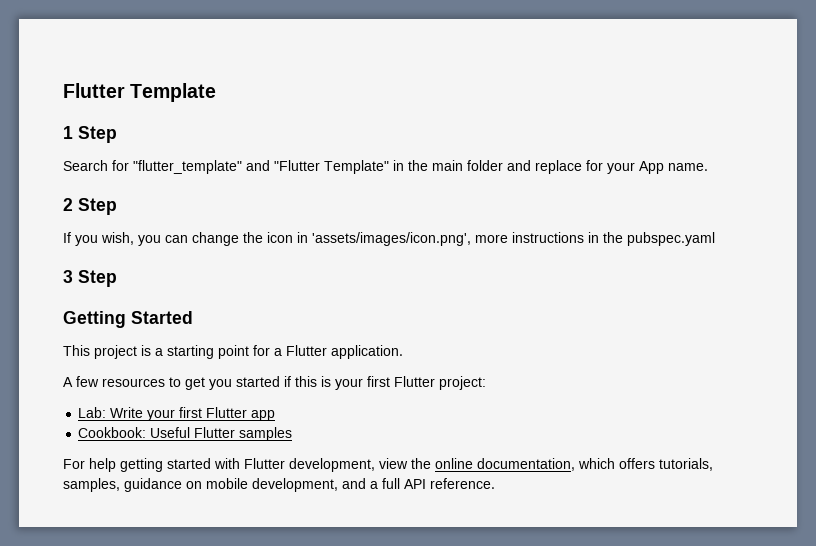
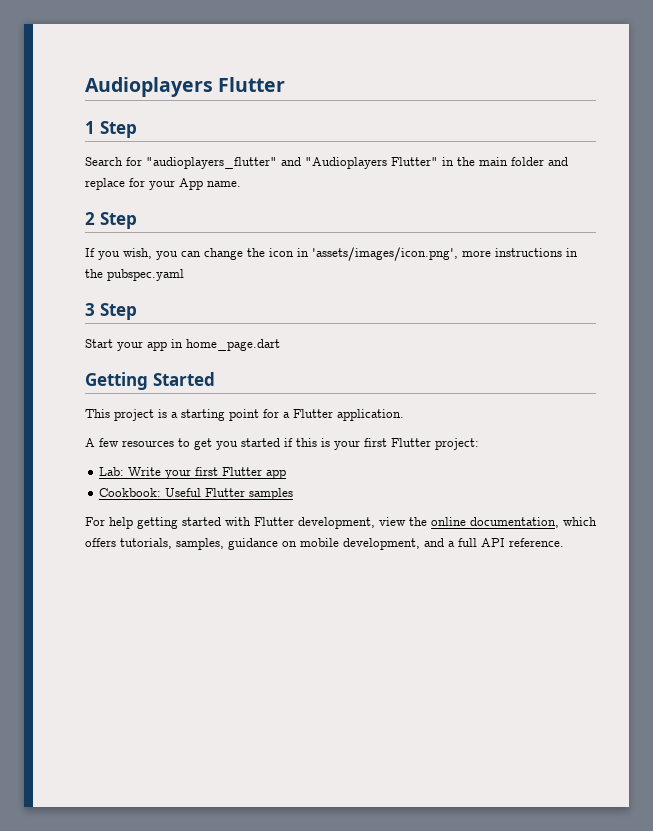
- Flutter Template
+ Audioplayers Flutter
- Search for "flutter_template" and "Flutter Template" in the main folder and replace for your App name.
+ Search for "audioplayers_flutter" and "Audioplayers Flutter" in the main folder and replace for your App name.
+ Start your app in home_page.dart

